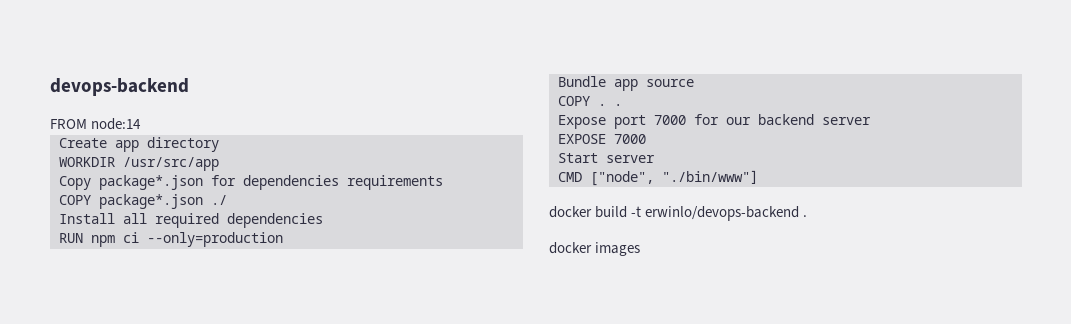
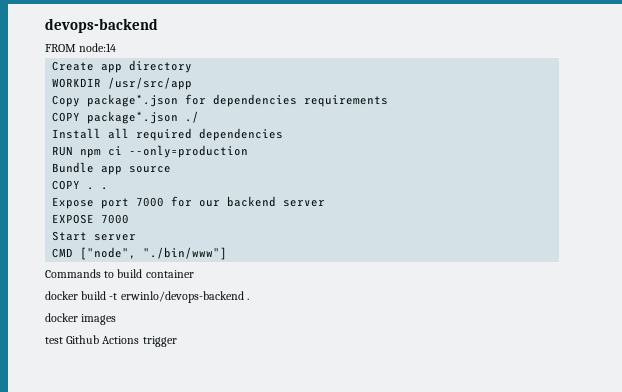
+ Commands to build container
+ test Github Actions trigger

